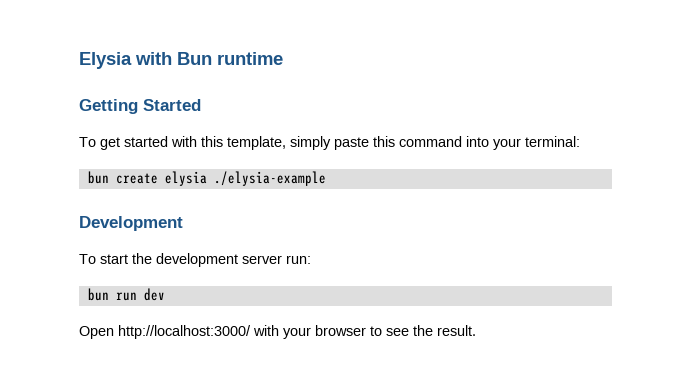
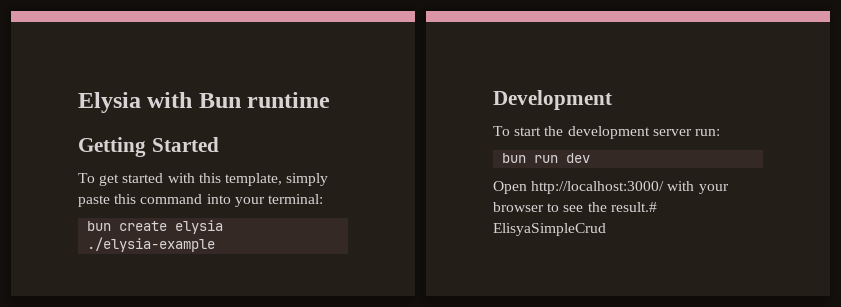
- Open http://localhost:3000/ with your browser to see the result.
+ Open http://localhost:3000/ with your browser to see the result.# ElisyaSimpleCrud

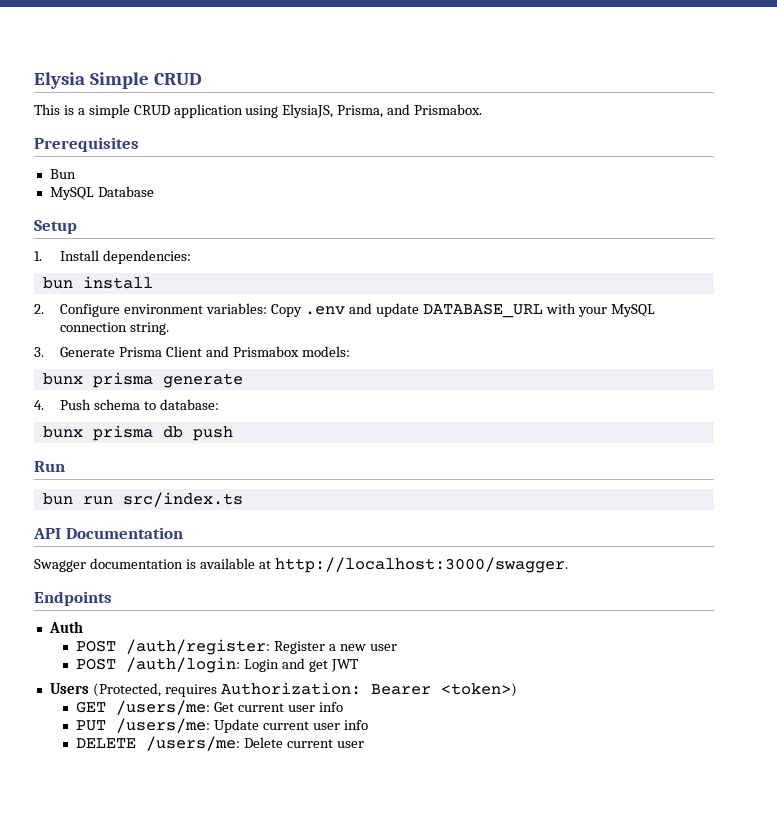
- Elysia with Bun runtime
- Getting Started
- To get started with this template, simply paste this command into your terminal:
- bun create elysia ./elysia-example
- Development
- To start the development server run:
- bun run dev
- Open http://localhost:3000/ with your browser to see the result.# ElisyaSimpleCrud
+ Elysia Simple CRUD
+ This is a simple CRUD application using ElysiaJS, Prisma, and Prismabox.
+ Prerequisites
+ Bun
+ MySQL Database
+ Setup
+ 1. Install dependencies:
+ bun install
+ 2. Configure environment variables: Copy .env and update DATABASE_URL with your MySQL connection string.
+ 3. Generate Prisma Client and Prismabox models:
+ bunx prisma generate
+ 4. Push schema to database:
+ bunx prisma db push
+ Run
+ bun run src/index.ts
+ API Documentation
+ Swagger documentation is available at http://localhost:3000/swagger.
+ Endpoints
+ Auth
+ POST /auth/register: Register a new user
+ POST /auth/login: Login and get JWT
+ Users (Protected, requires Authorization: Bearer <token>)
+ GET /users/me: Get current user info
+ PUT /users/me: Update current user info
+ DELETE /users/me: Delete current user

